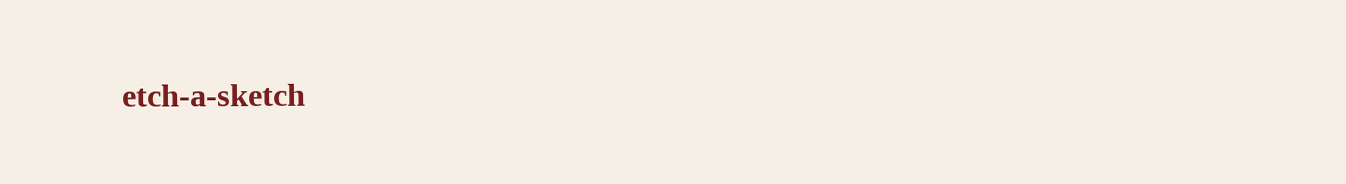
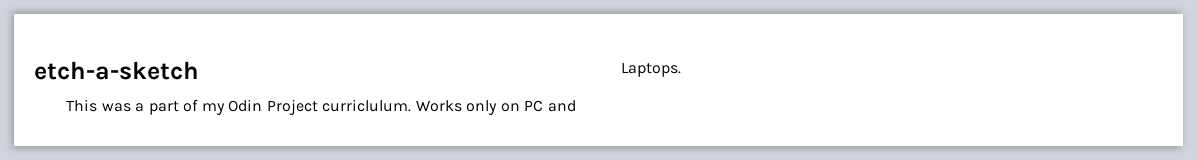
+ This was a part of my Odin Project curriclulum. Works only on PC and Laptops.

